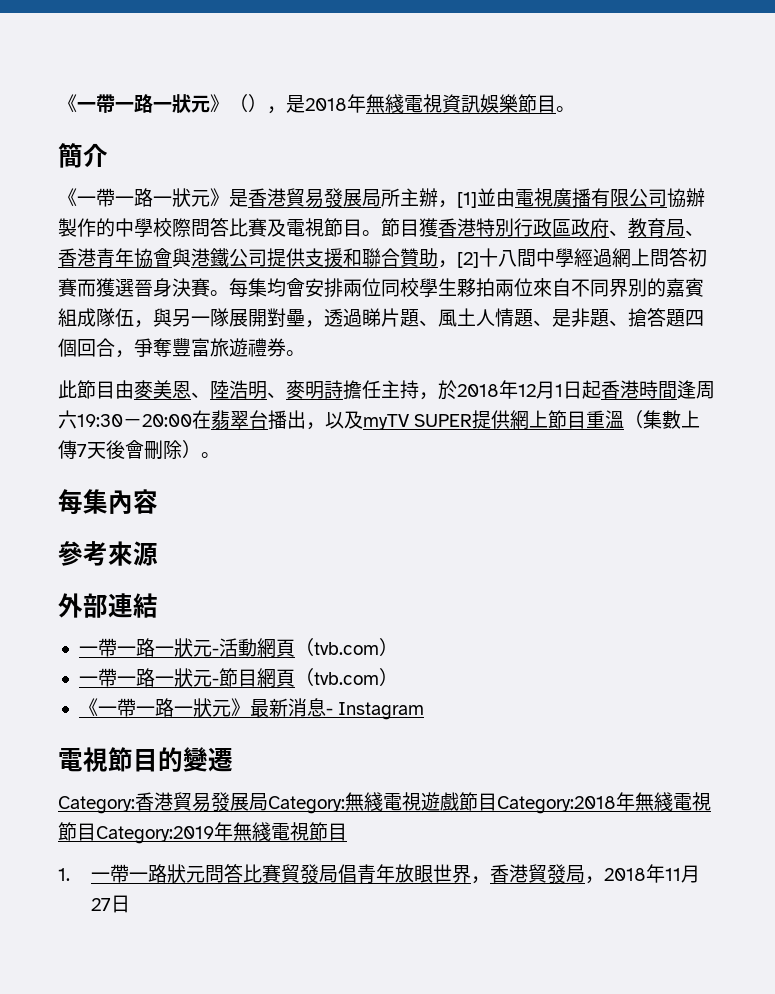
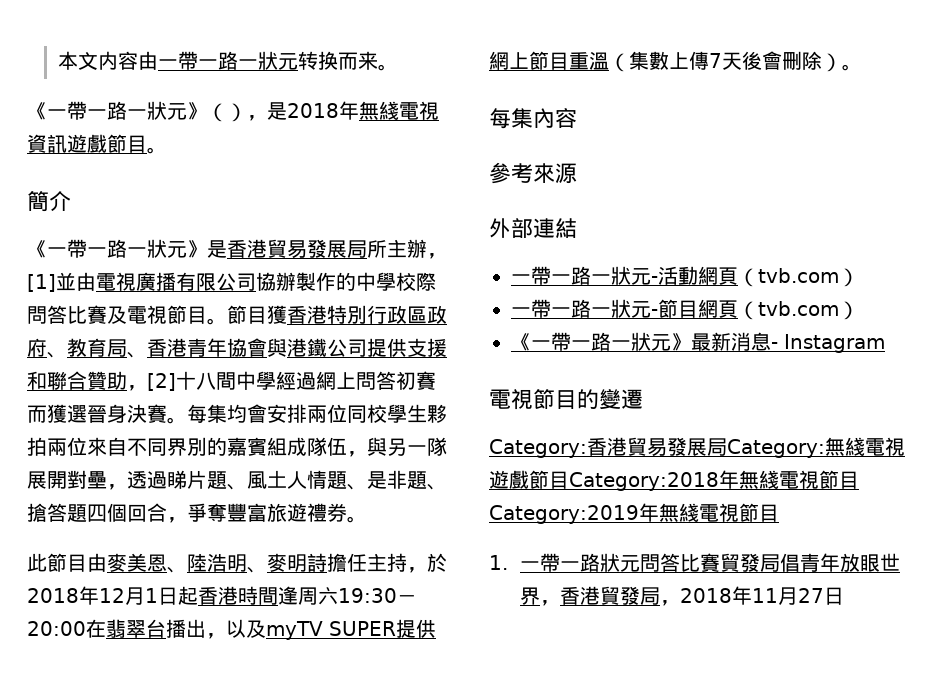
+ 本文内容由一帶一路一狀元转换而来。
- 《一帶一路一狀元》（），是2018年無綫電視資訊娛樂節目。
+ 《一帶一路一狀元》（），是2018年無綫電視資訊遊戲節目。

